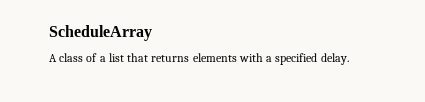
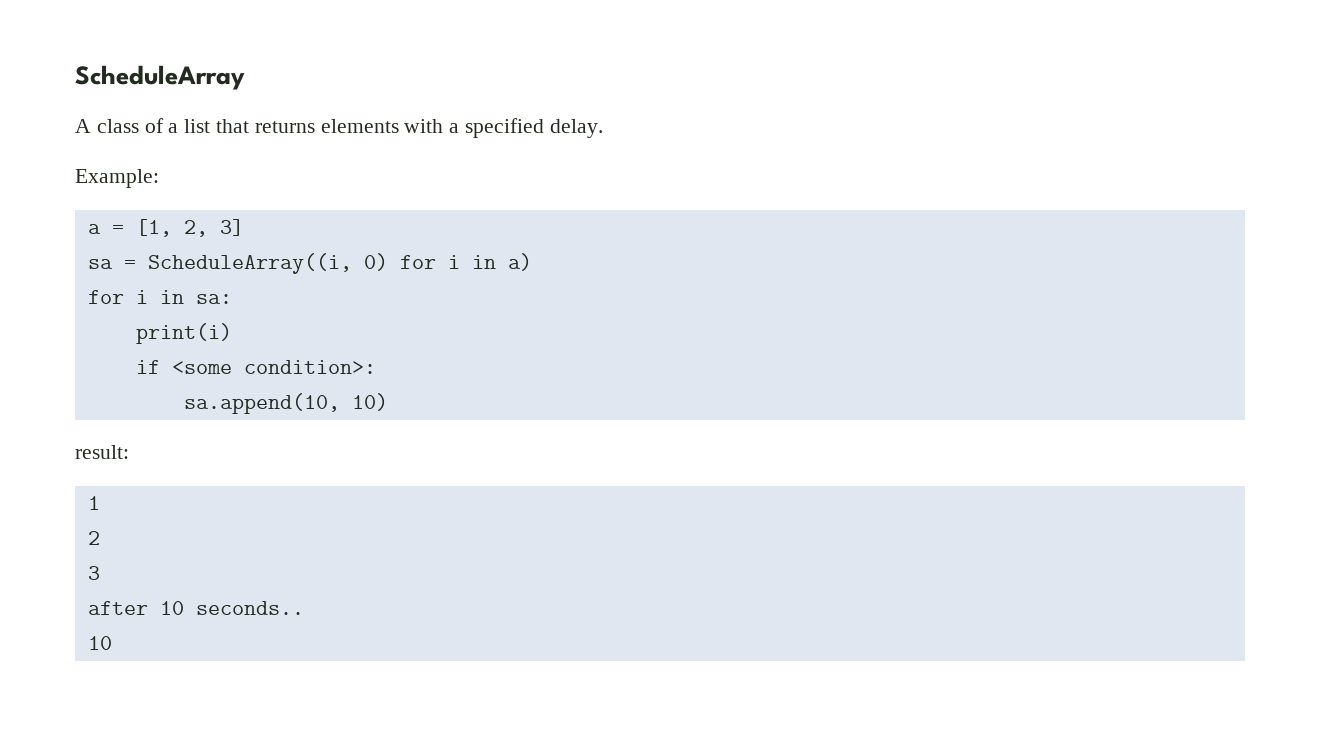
+ Example:
+ a = [1, 2, 3]
+ sa = ScheduleArray((i, 0) for i in a)
+ for i in sa:
+ print(i)
+ if <some condition>:
+ sa.append(10, 10)
+ result:
+ 1
+ 2
+ 3
+ after 10 seconds..
+ 10

